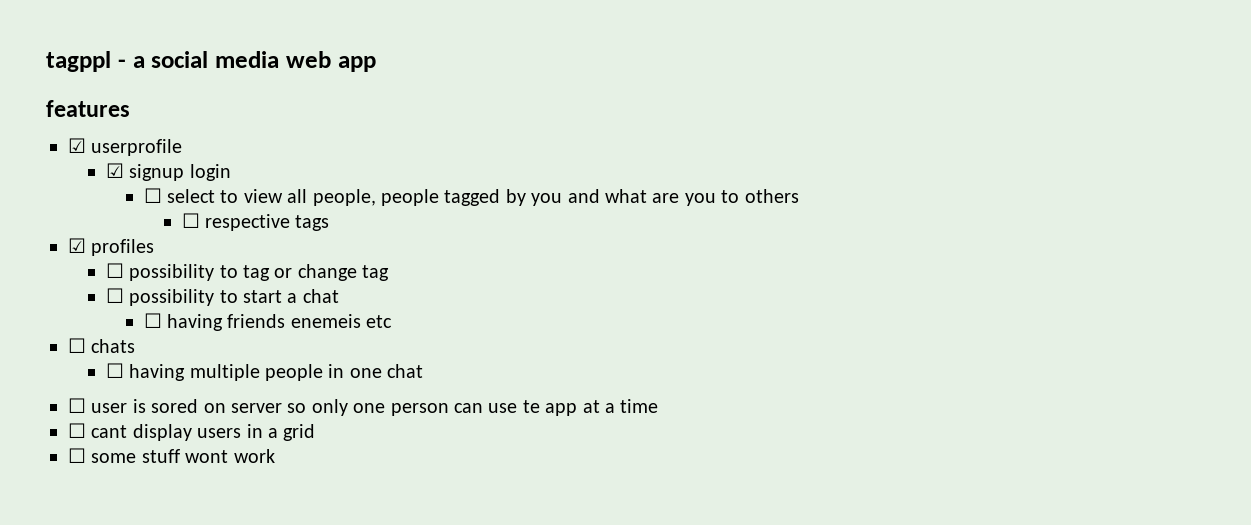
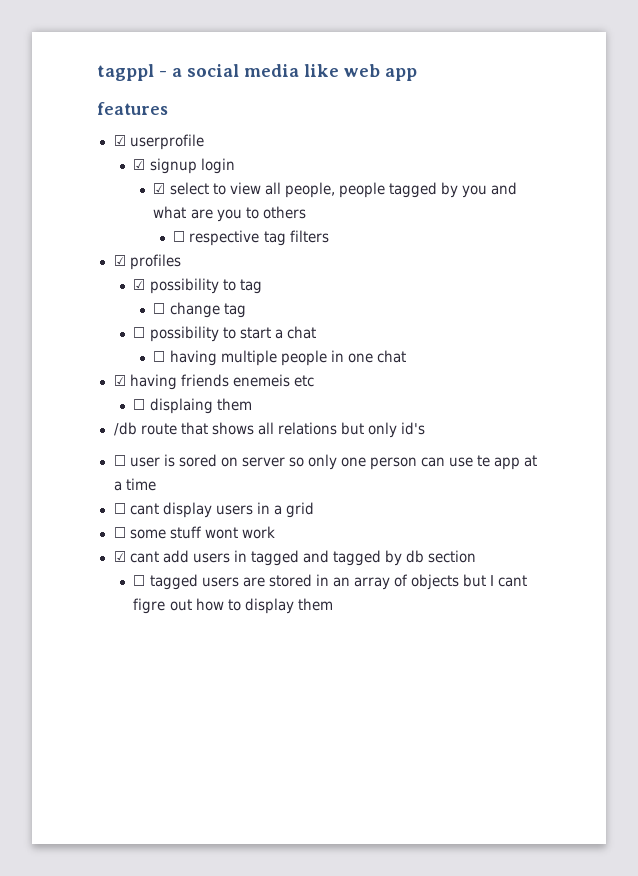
- tagppl - a social media web app
+ tagppl - a social media like web app
- ☐ select to view all people, people tagged by you and what are you to others
+ ☑ select to view all people, people tagged by you and what are you to others
- ☐ respective tags
+ ☐ respective tag filters
- ☐ possibility to tag or change tag
+ ☑ possibility to tag
+ ☐ change tag
- ☐ having friends enemeis etc
- ☐ chats
  ☐ having multiple people in one chat
+ ☑ having friends enemeis etc
+ ☐ displaing them
+ /db route that shows all relations but only id's
+ ☑ cant add users in tagged and tagged by db section
+ ☐ tagged users are stored in an array of objects but I cant figre out how to display them

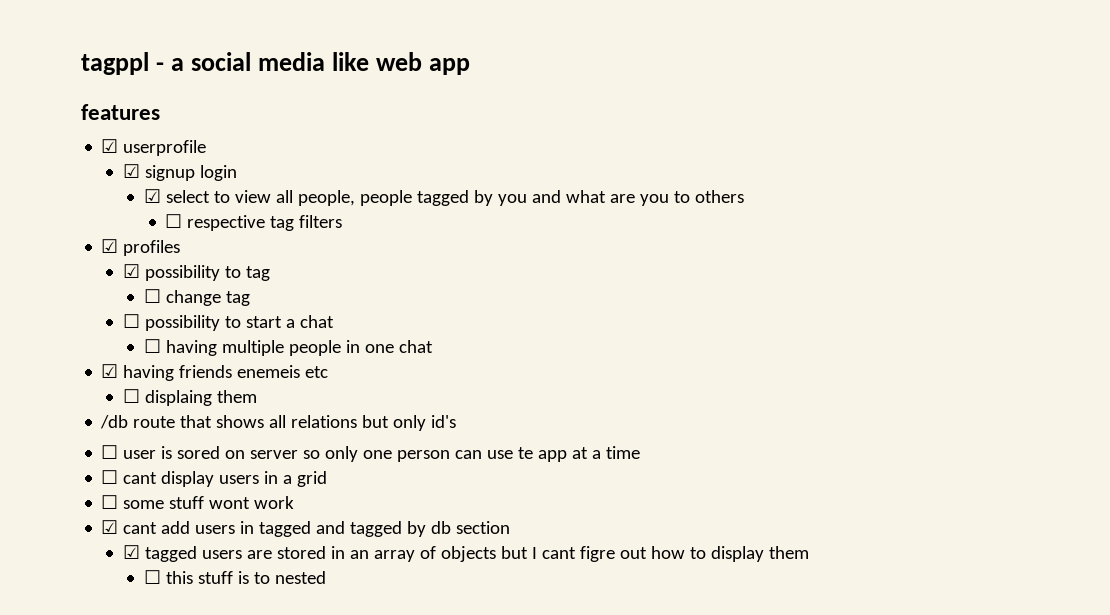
- ☐ tagged users are stored in an array of objects but I cant figre out how to display them
+ ☑ tagged users are stored in an array of objects but I cant figre out how to display them
+ ☐ this stuff is to nested

